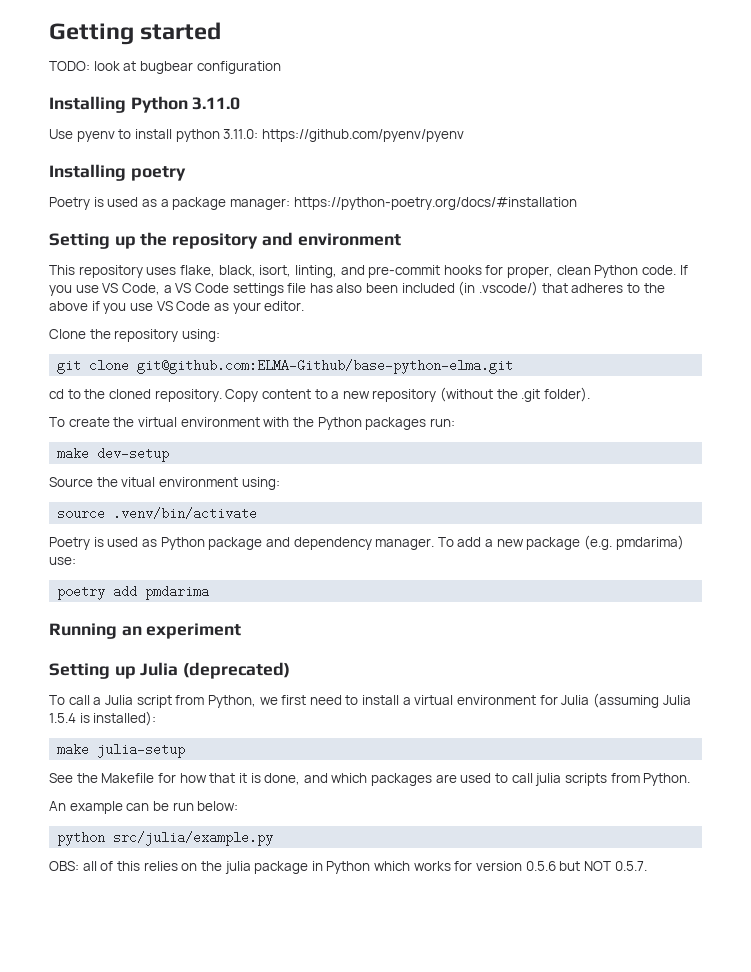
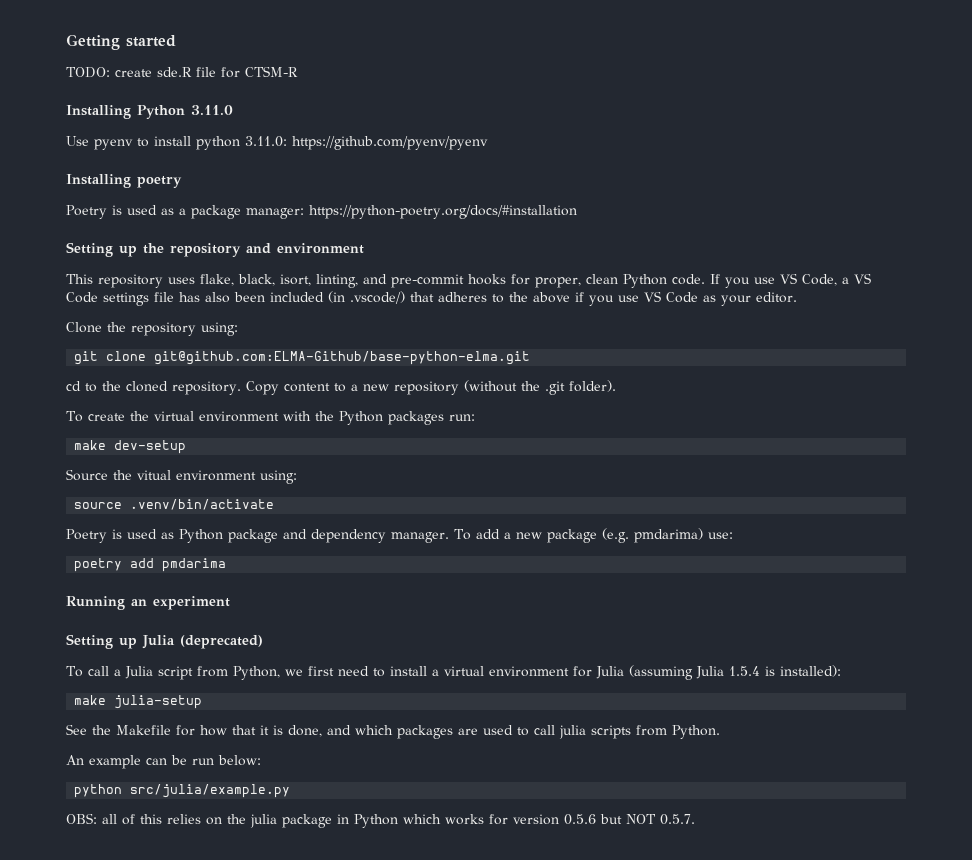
- TODO: look at bugbear configuration
+ TODO: create sde.R file for CTSM-R

